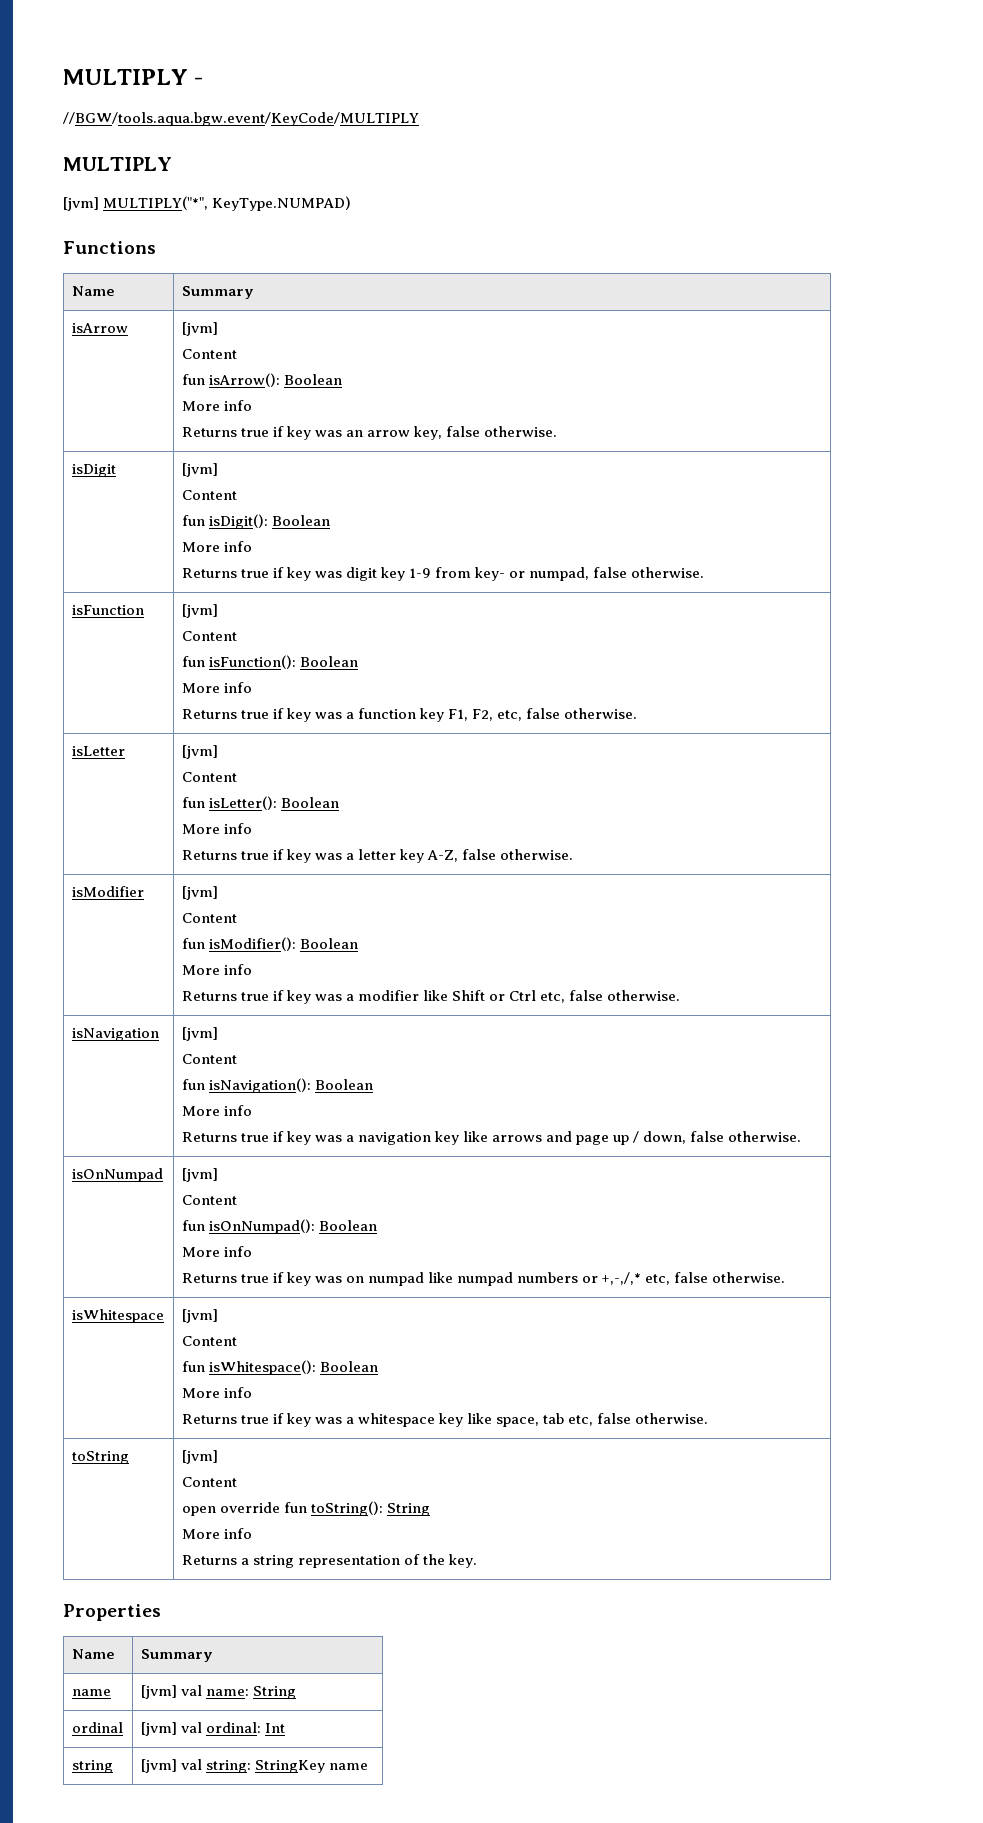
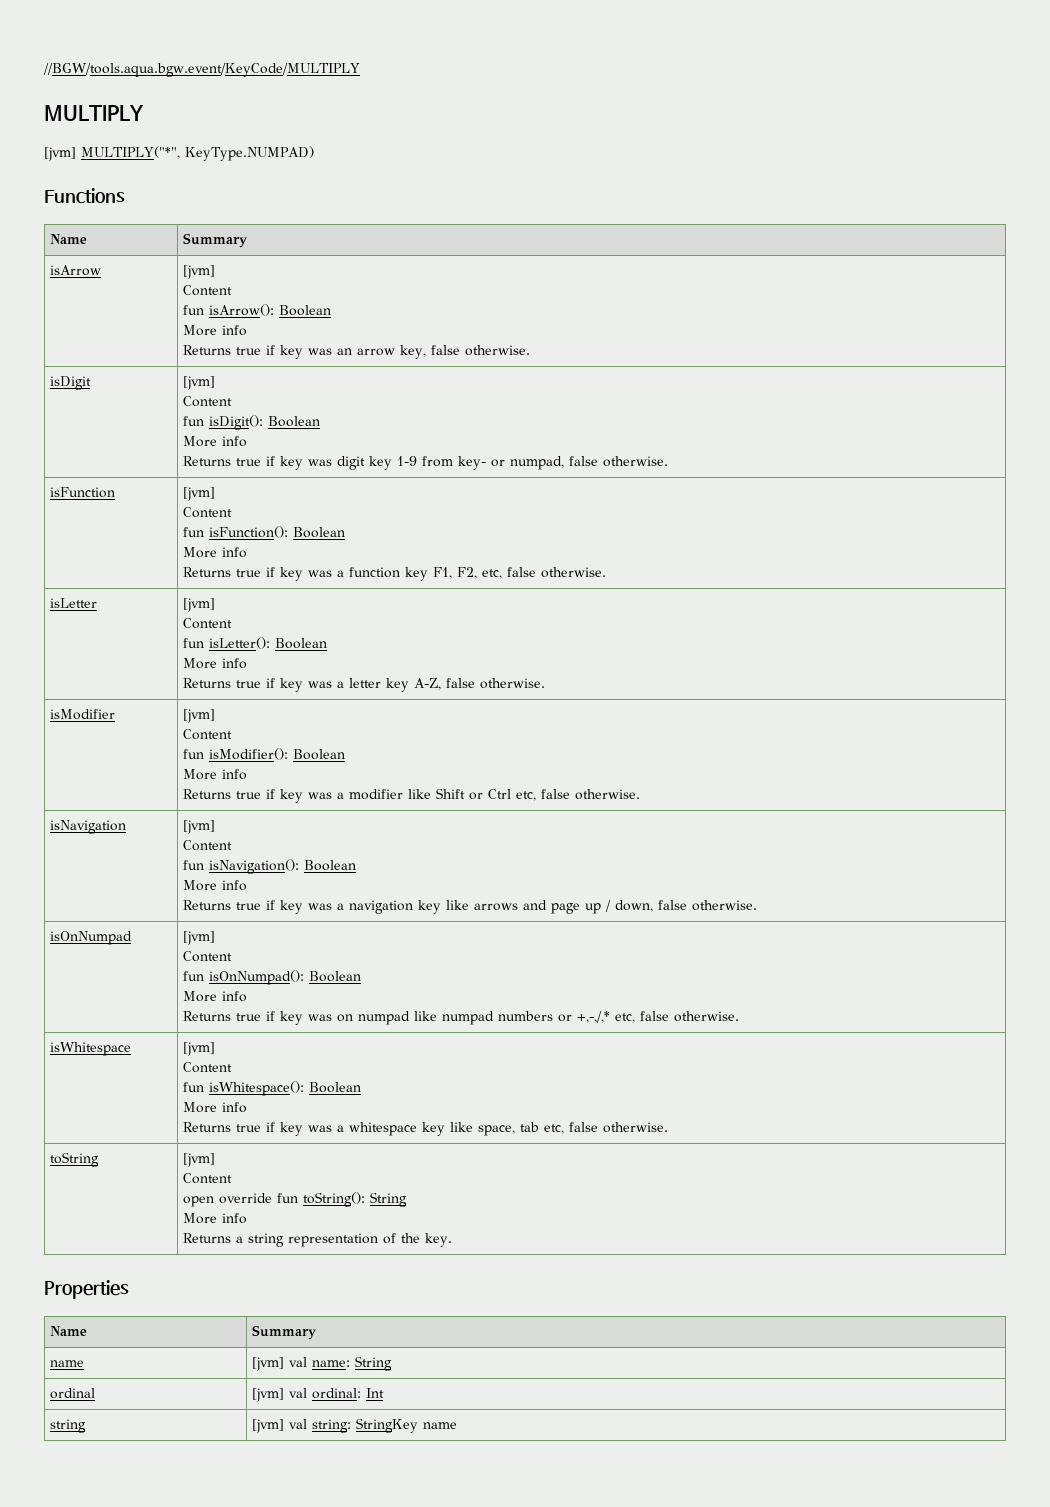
- MULTIPLY -

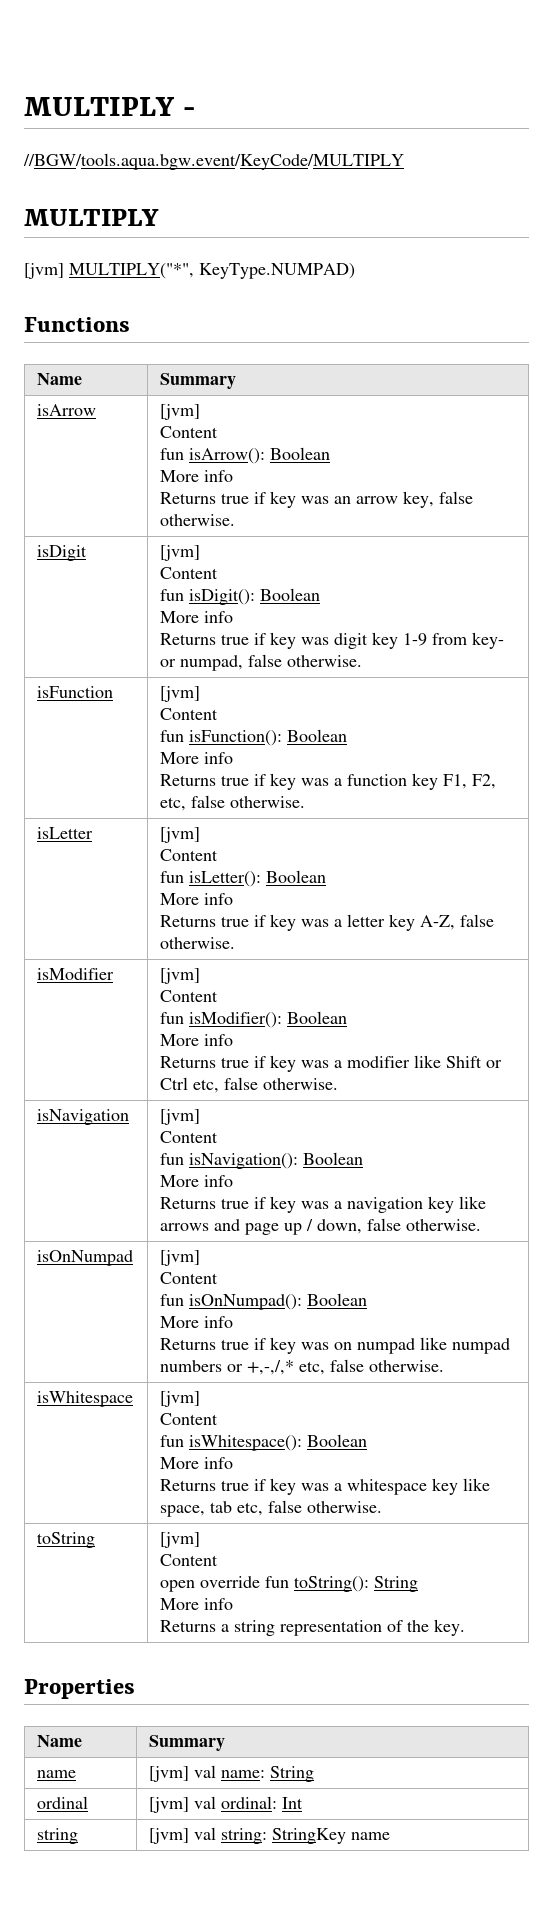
+ MULTIPLY -

